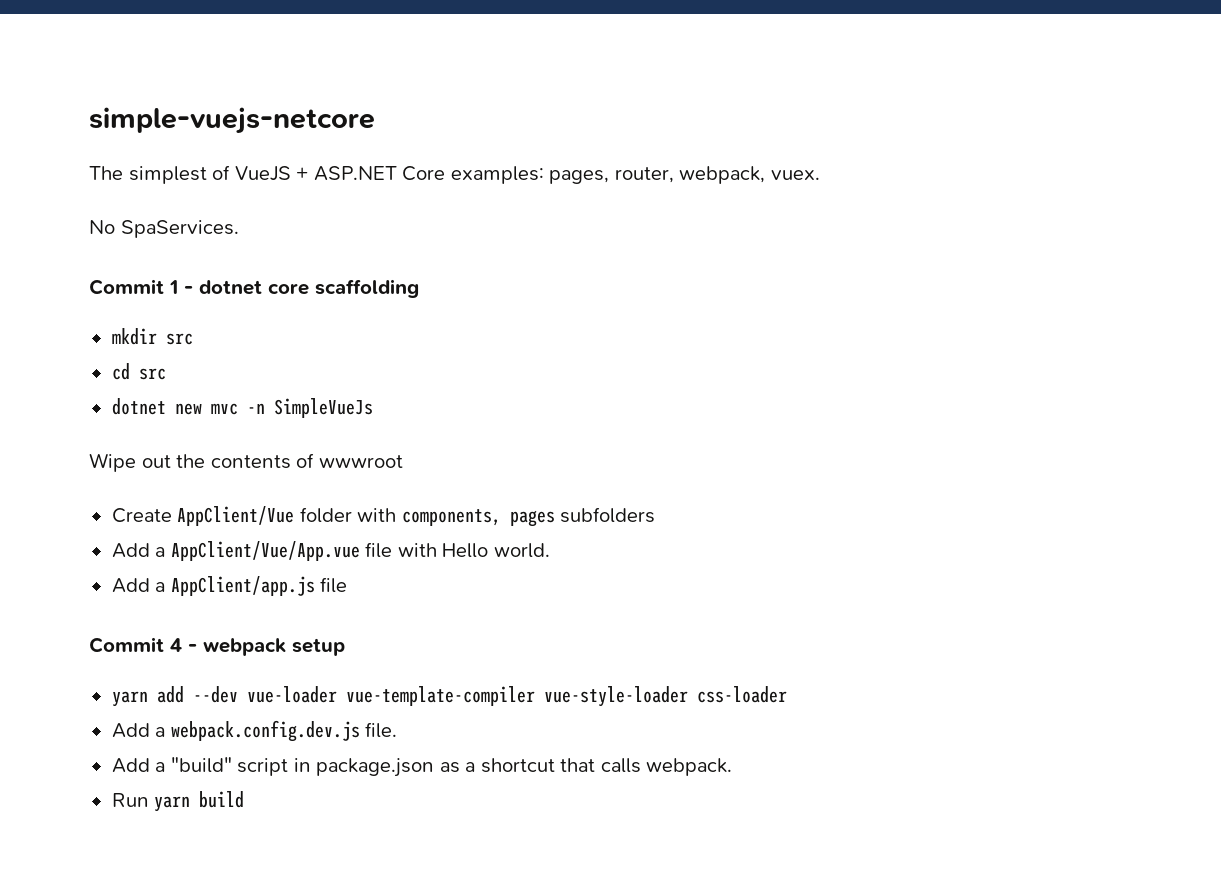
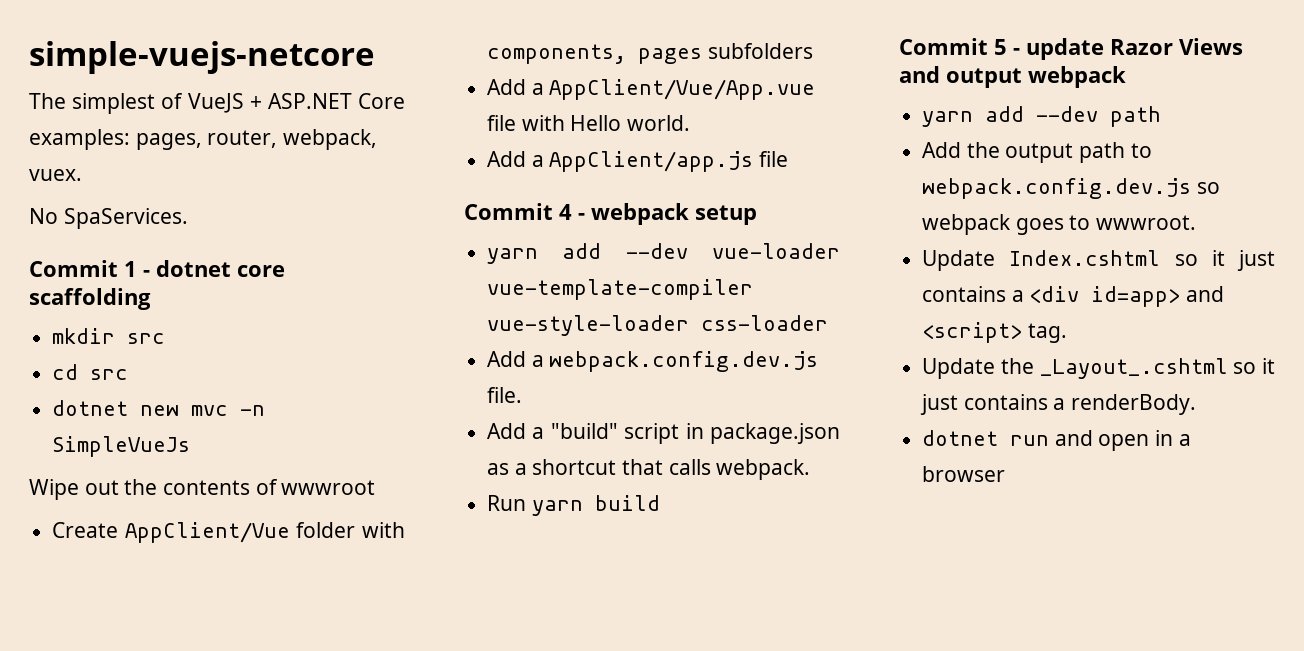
+ Commit 5 - update Razor Views and output webpack
+ yarn add --dev path
+ Add the output path to webpack.config.dev.js so webpack goes to wwwroot.
+ Update Index.cshtml so it just contains a <div id=app> and <script> tag.
+ Update the _Layout_.cshtml so it just contains a renderBody.
+ dotnet run and open in a browser

